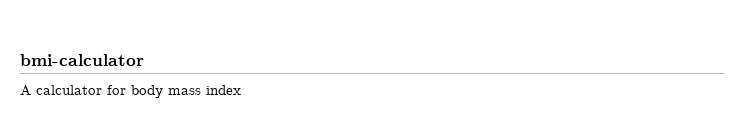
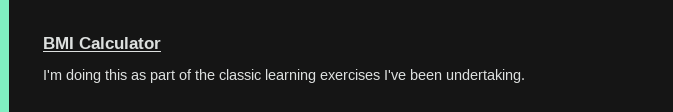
- bmi-calculator
- A calculator for body mass index
+ BMI Calculator
+ I'm doing this as part of the classic learning exercises I've been undertaking.

